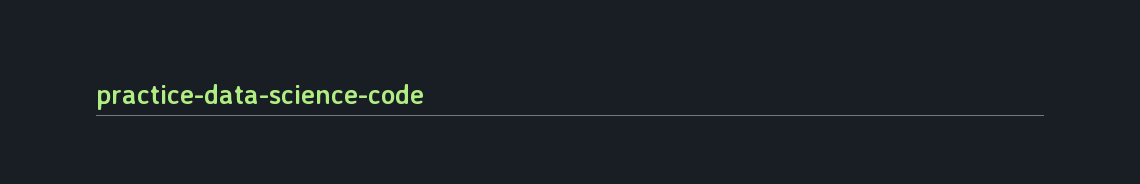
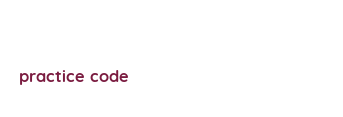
- practice-data-science-code
+ practice code

